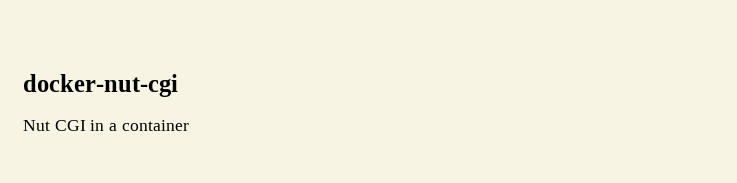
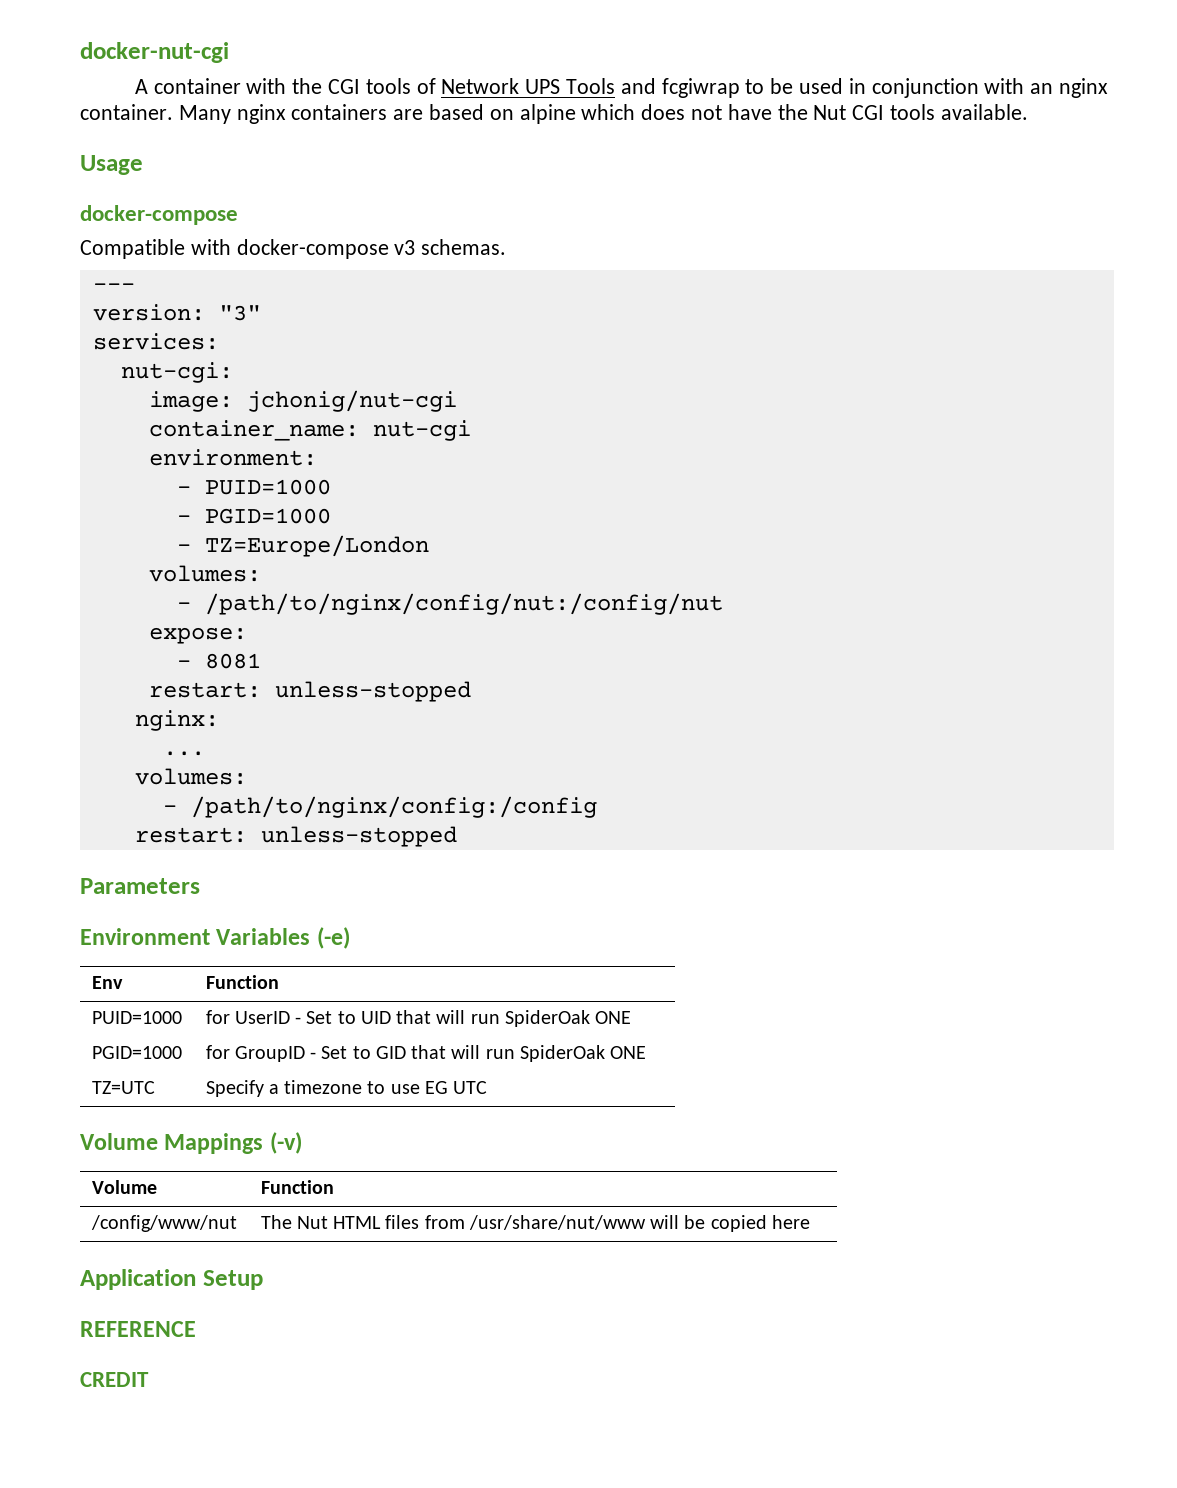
- Nut CGI in a container
+ A container with the CGI tools of Network UPS Tools and fcgiwrap to be used in conjunction with an nginx container. Many nginx containers are based on alpine which does not have the Nut CGI tools available.
+ Usage
+ docker-compose
+ Compatible with docker-compose v3 schemas.
+ ---
+ version: "3"
+ services:
+ nut-cgi:
+ image: jchonig/nut-cgi
+ container_name: nut-cgi
+ environment:
+ - PUID=1000
+ - PGID=1000
+ - TZ=Europe/London
+ volumes:
+ - /path/to/nginx/config/nut:/config/nut
+ expose:
+ - 8081
+ restart: unless-stopped
+ nginx:
+ ...
+ volumes:
+ - /path/to/nginx/config:/config
+ restart: unless-stopped
+ Parameters
+ Environment Variables (-e)
+ Env | Function
+ PUID=1000 | for UserID - Set to UID that will run SpiderOak ONE
+ PGID=1000 | for GroupID - Set to GID that will run SpiderOak ONE
+ TZ=UTC | Specify a timezone to use EG UTC
+ Volume Mappings (-v)
+ Volume | Function
+ /config/www/nut | The Nut HTML files from /usr/share/nut/www will be copied here
+ Application Setup
+ REFERENCE
+ CREDIT

